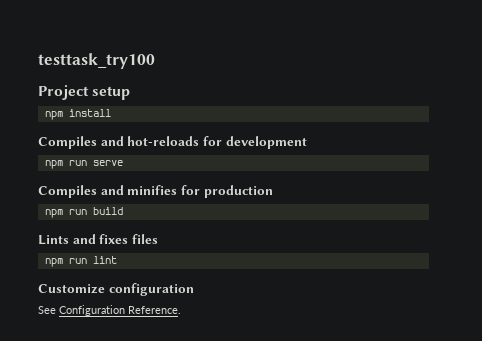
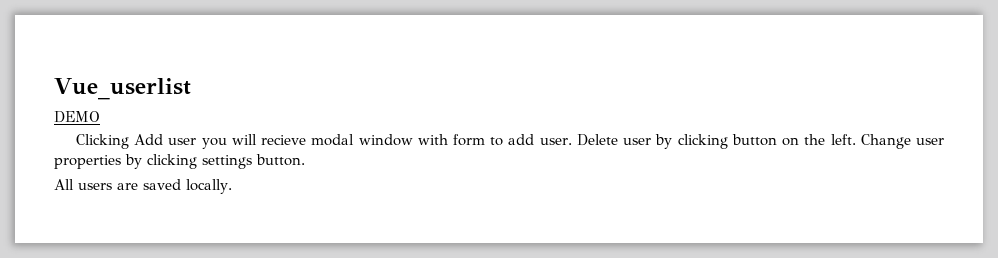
- testtask_try100
- Project setup
- npm install
- Compiles and hot-reloads for development
- npm run serve
- Compiles and minifies for production
- npm run build
- Lints and fixes files
- npm run lint
- Customize configuration
- See Configuration Reference.
+ Vue_userlist
+ DEMO
+ Clicking Add user you will recieve modal window with form to add user. Delete user by clicking button on the left. Change user properties by clicking settings button.
+ All users are saved locally.

